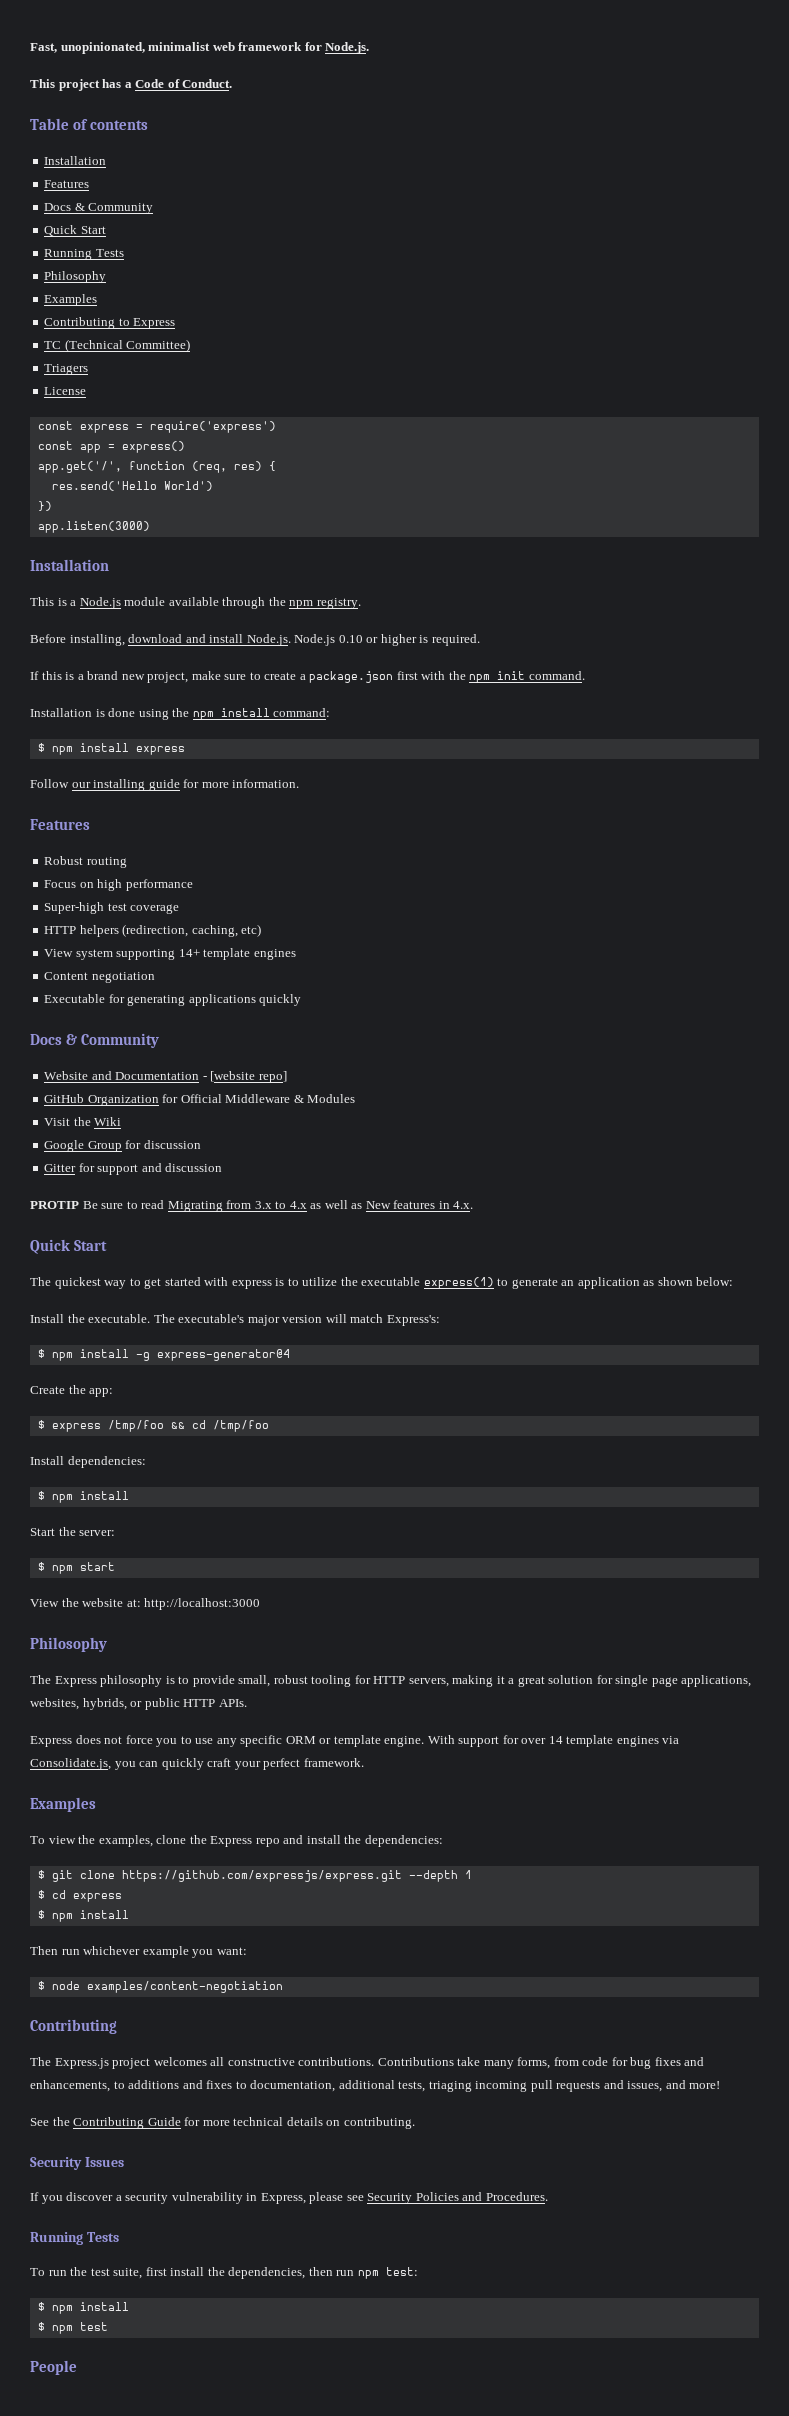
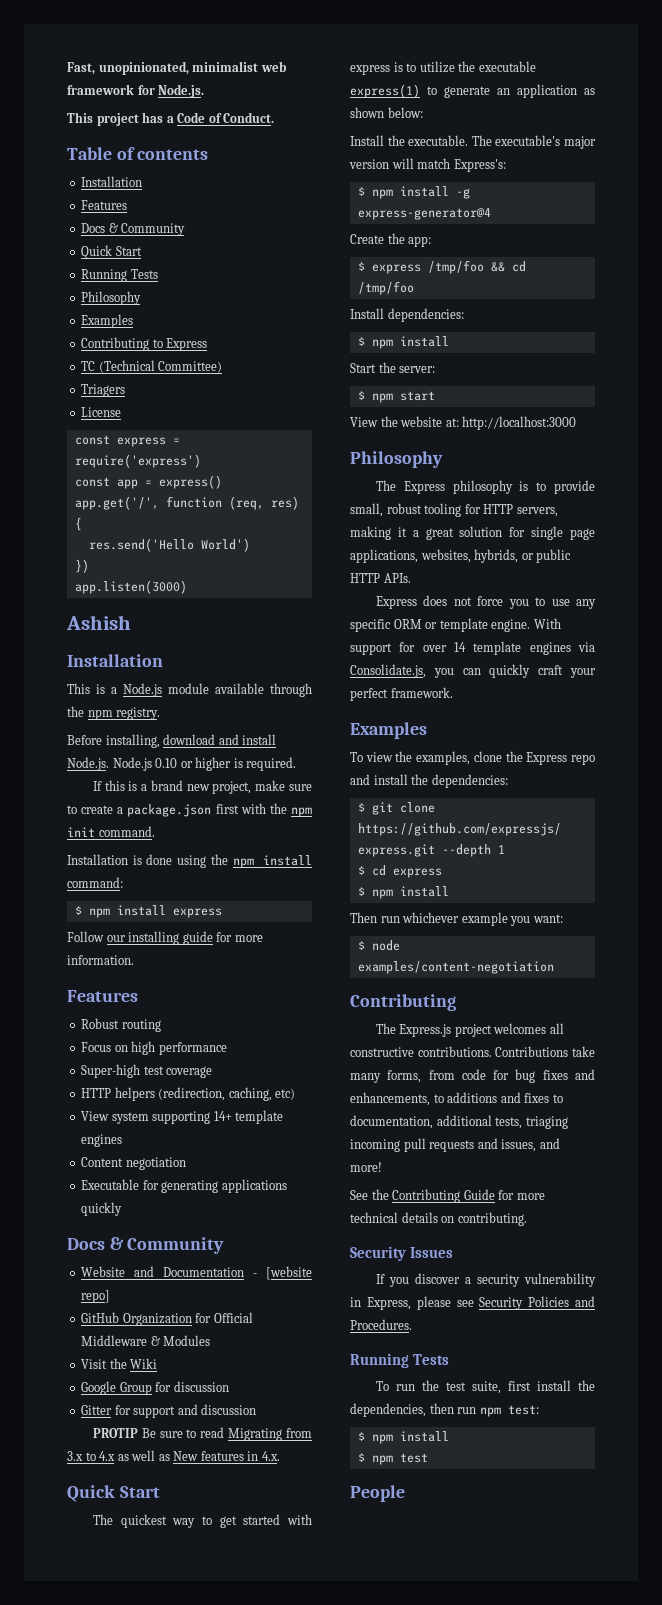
+ Ashish

